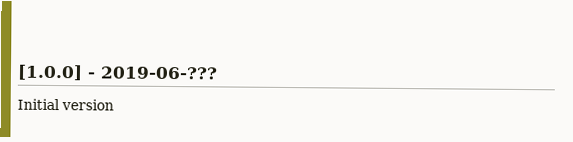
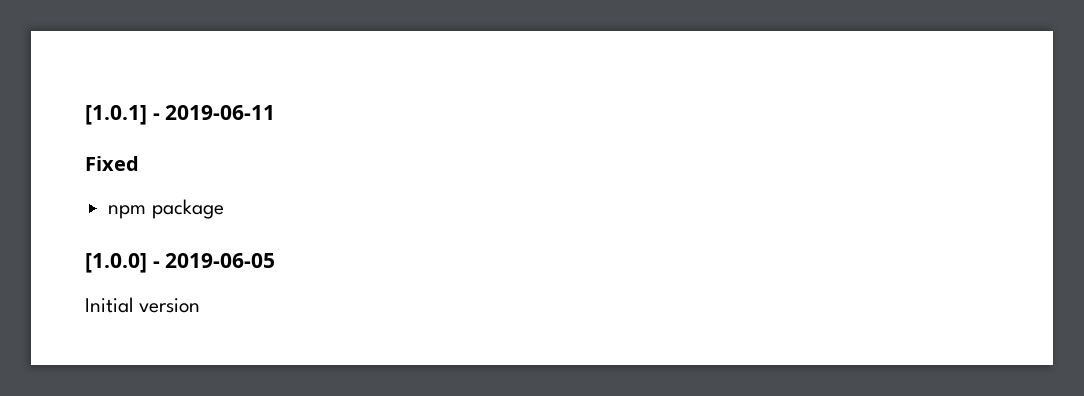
+ [1.0.1] - 2019-06-11
+ Fixed
+ npm package
- [1.0.0] - 2019-06-???
+ [1.0.0] - 2019-06-05

